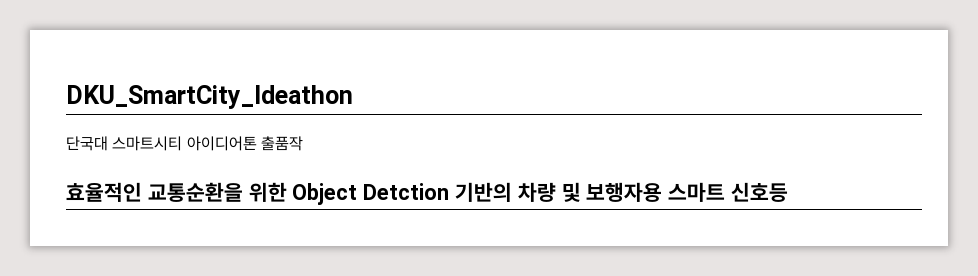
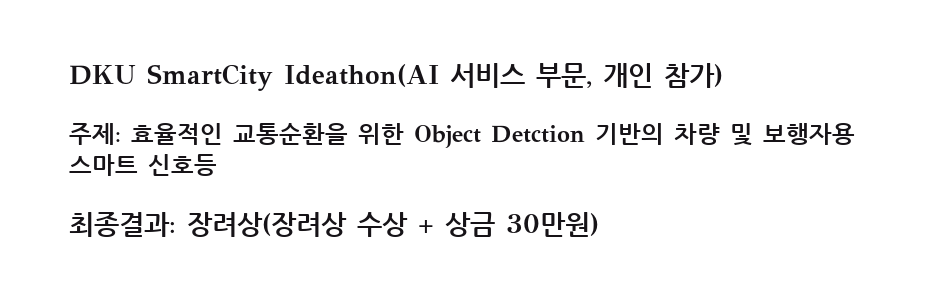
- DKU_SmartCity_Ideathon
- 단국대 스마트시티 아이디어톤 출품작
- 효율적인 교통순환을 위한 Object Detction 기반의 차량 및 보행자용 스마트 신호등
+ DKU SmartCity Ideathon(AI 서비스 부문, 개인 참가)
+ 주제: 효율적인 교통순환을 위한 Object Detction 기반의 차량 및 보행자용 스마트 신호등
+ 최종결과: 장려상(장려상 수상 + 상금 30만원)

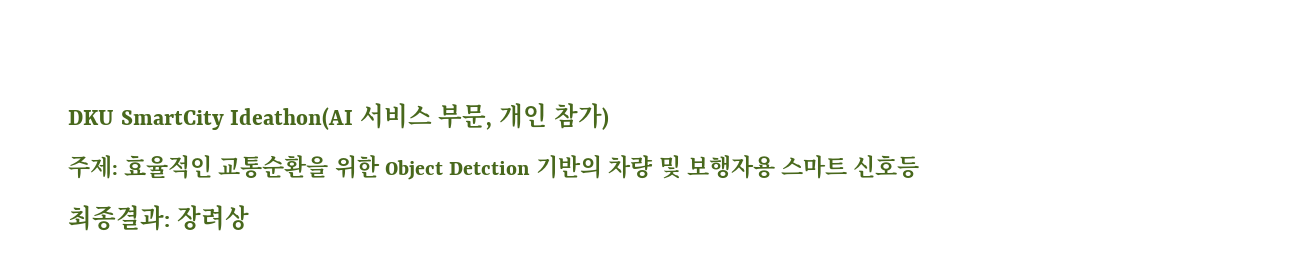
- 최종결과: 장려상(장려상 수상 + 상금 30만원)
+ 최종결과: 장려상

